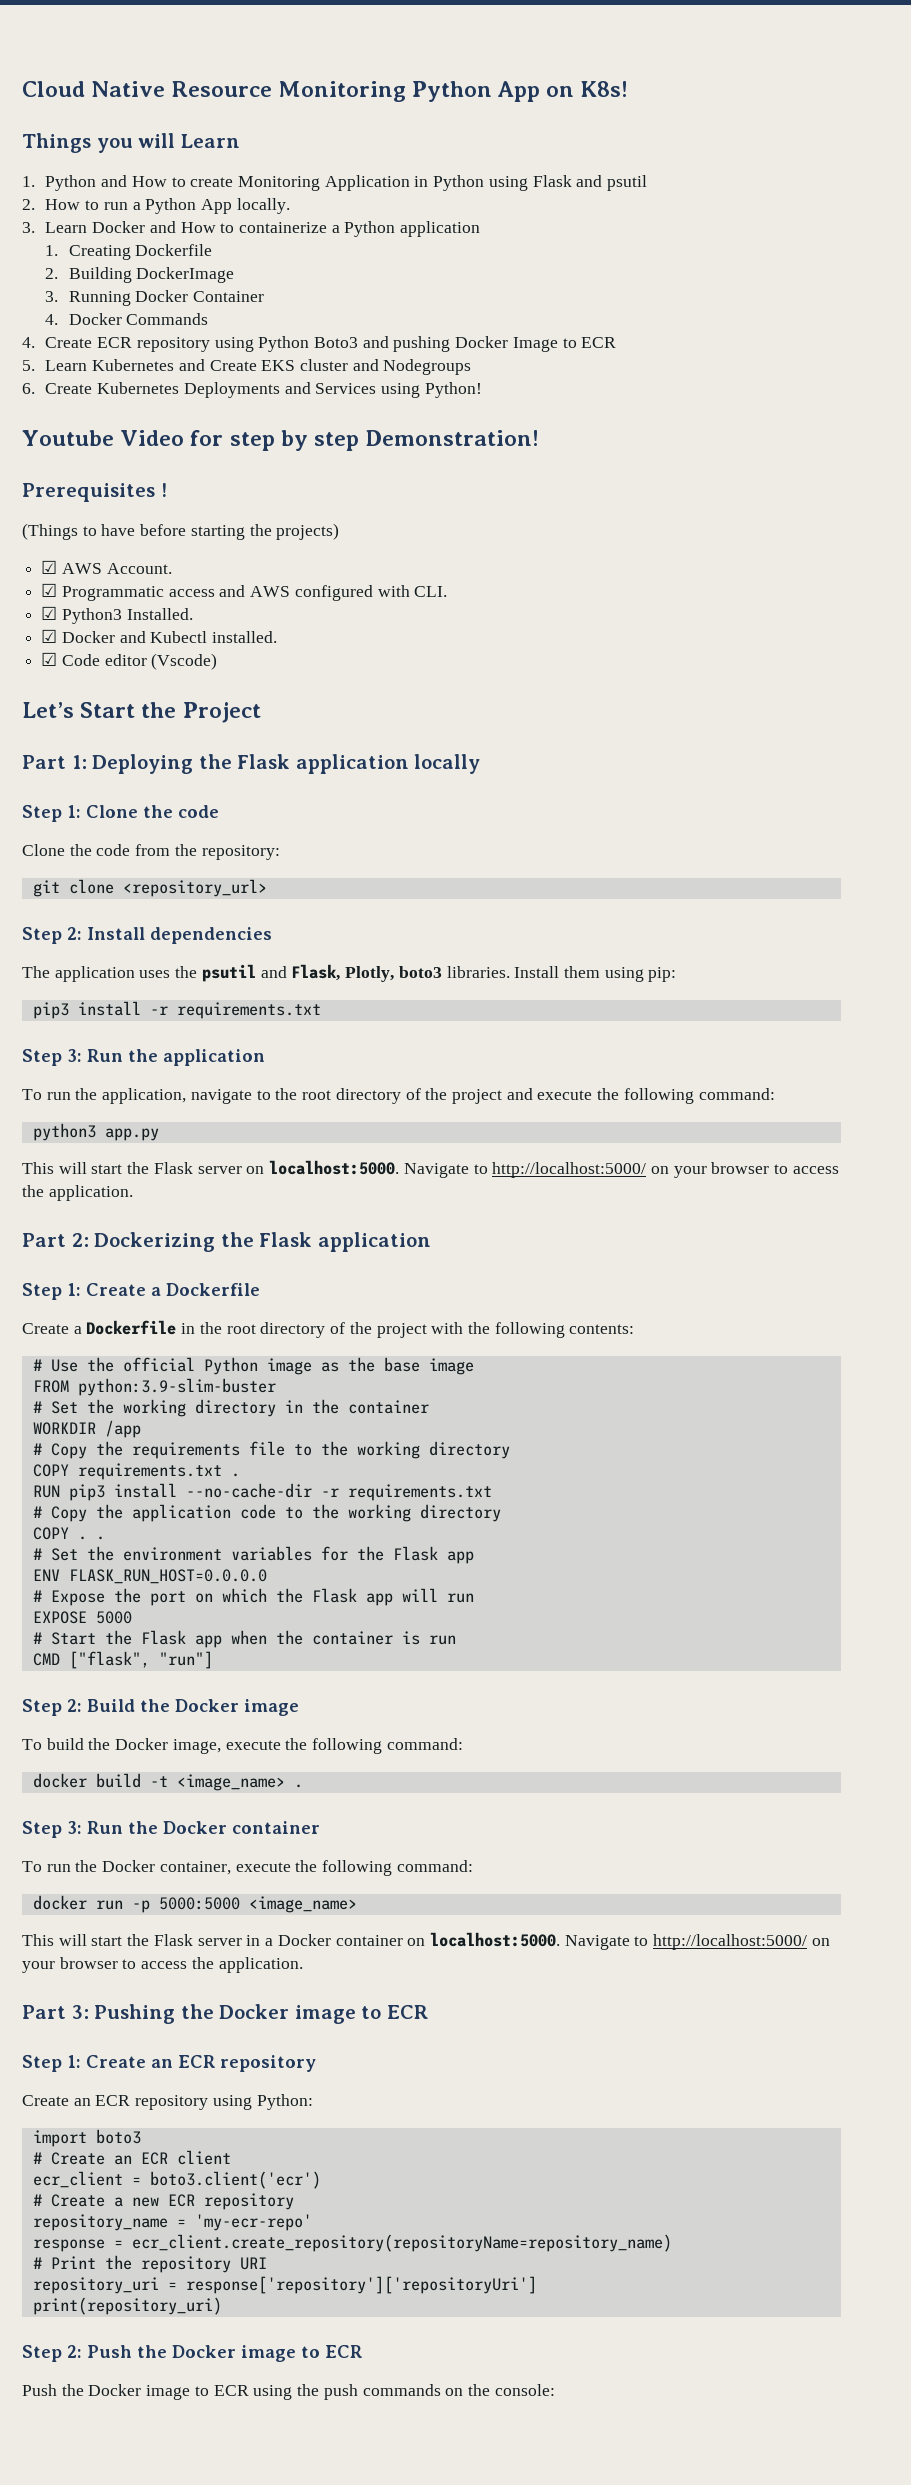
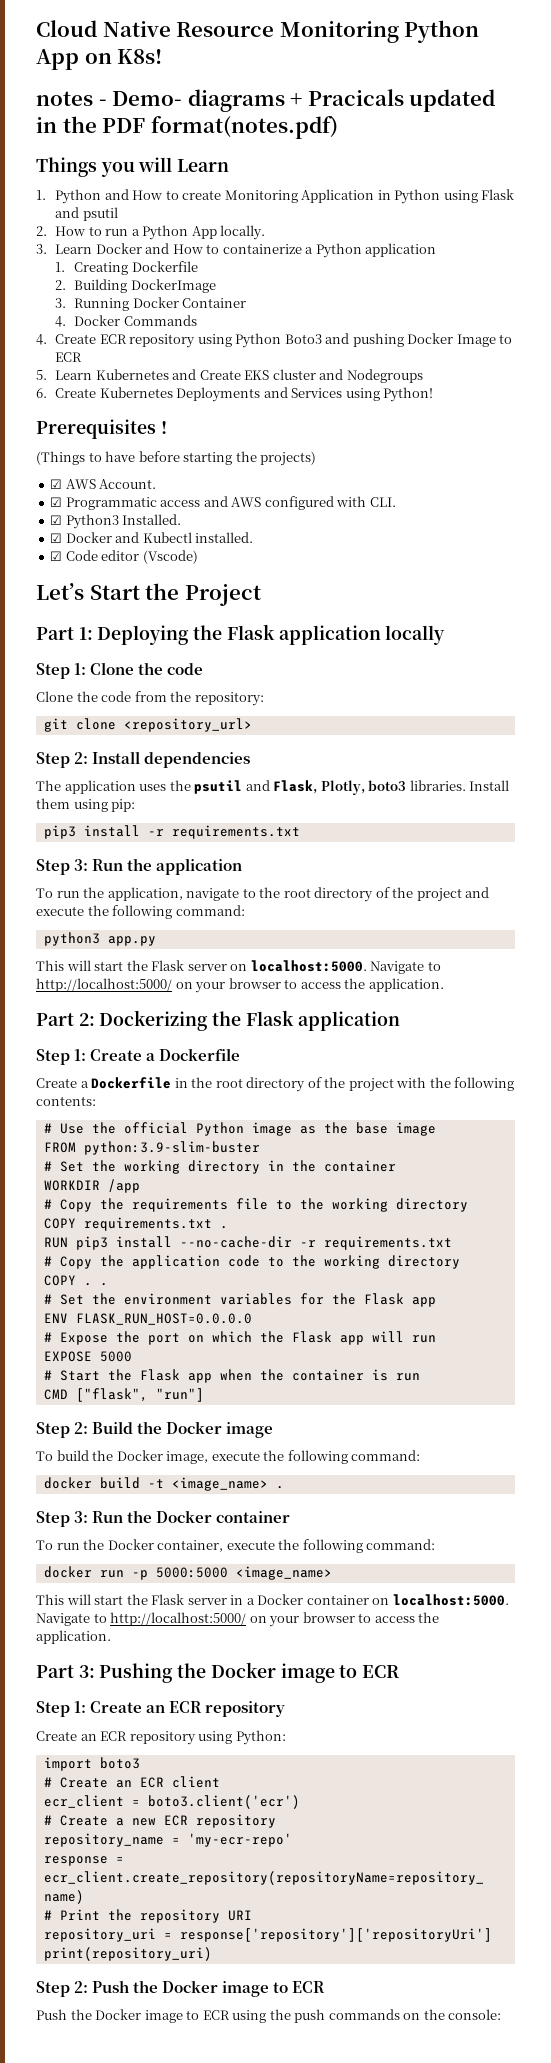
+ notes - Demo- diagrams + Pracicals updated in the PDF format(notes.pdf)
- Youtube Video for step by step Demonstration!

